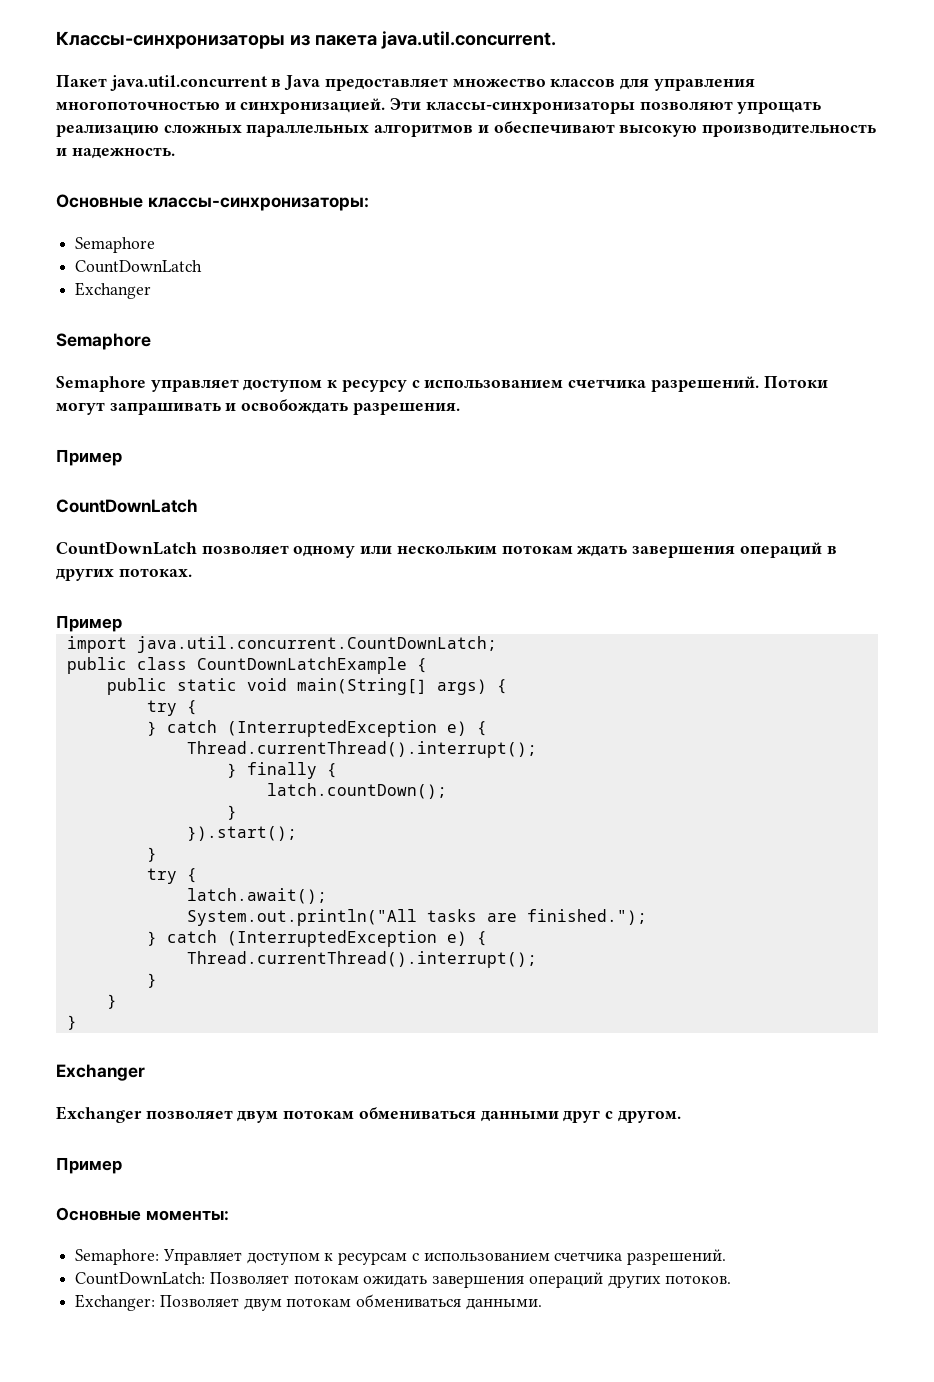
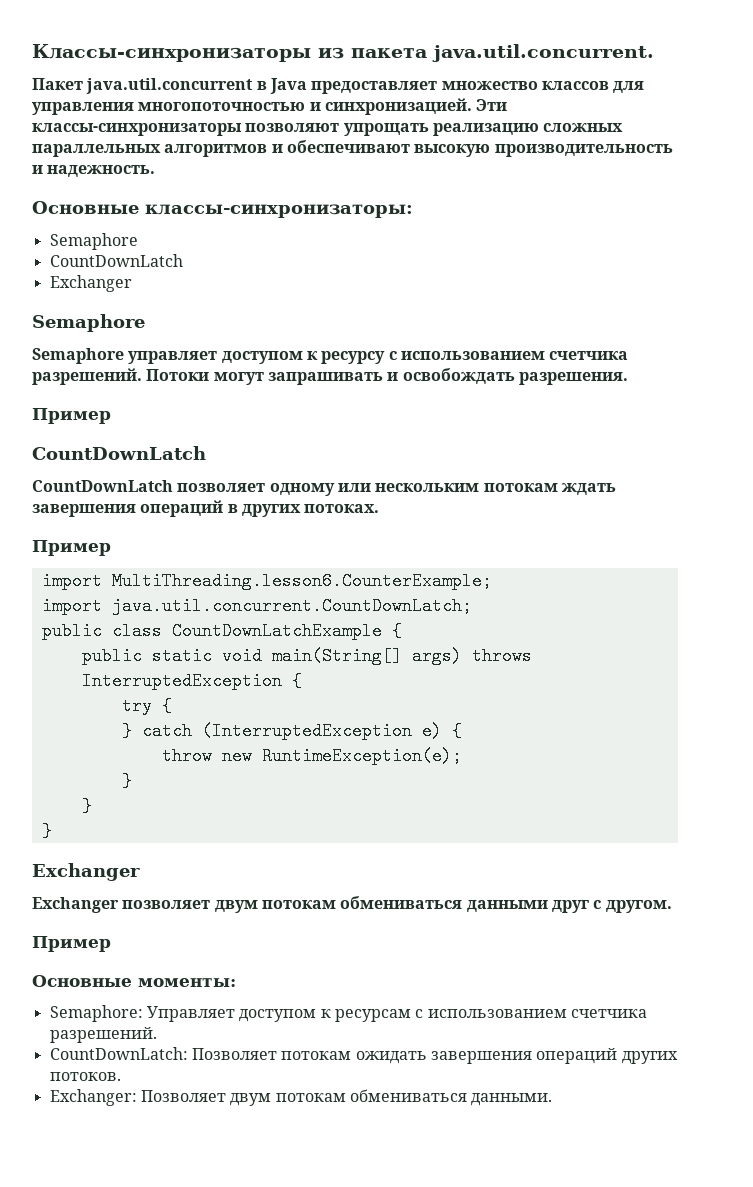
+ import MultiThreading.lesson6.CounterExample;
- public static void main(String[] args) {
+ public static void main(String[] args) throws InterruptedException {
  try {
  } catch (InterruptedException e) {
- Thread.currentThread().interrupt();
- } finally {
- latch.countDown();
- }
- }).start();
- }
- try {
- latch.await();
- System.out.println("All tasks are finished.");
- } catch (InterruptedException e) {
- Thread.currentThread().interrupt();
+ throw new RuntimeException(e);

